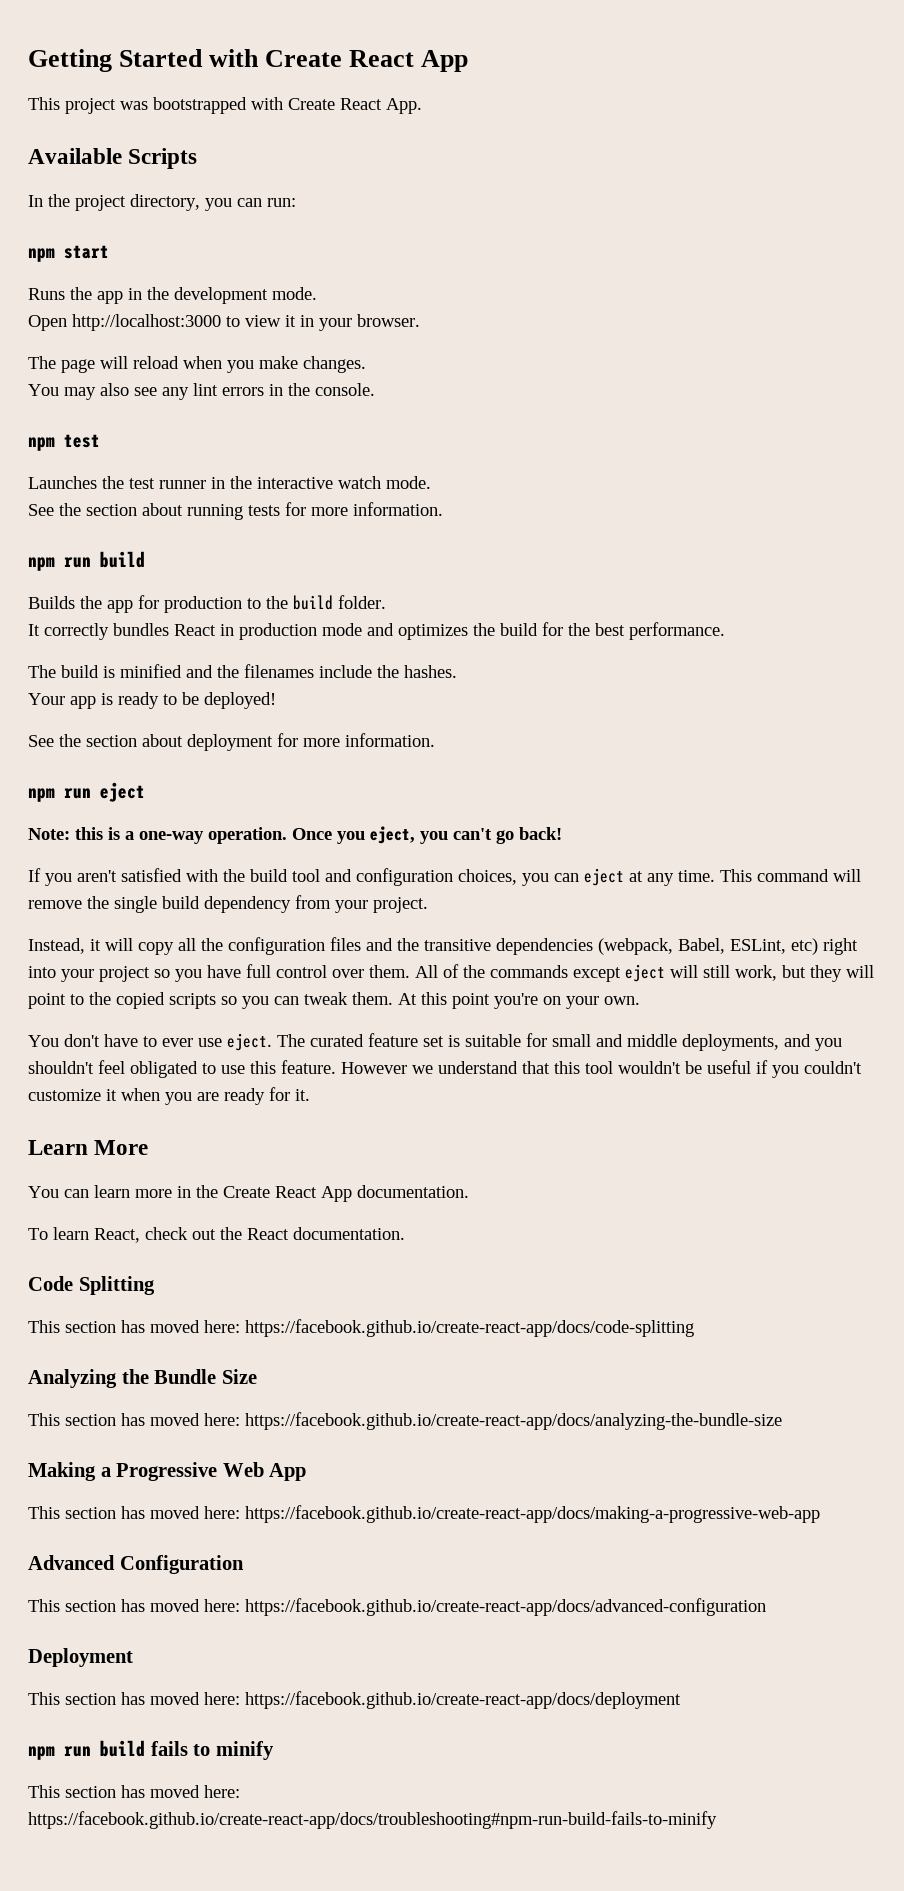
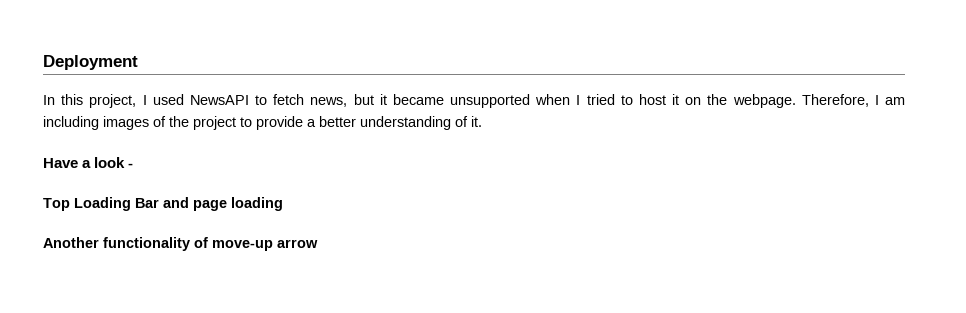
- Getting Started with Create React App
- This project was bootstrapped with Create React App.
- Available Scripts
- In the project directory, you can run:
- npm start
- Runs the app in the development mode.
- Open http://localhost:3000 to view it in your browser.
- The page will reload when you make changes.
- You may also see any lint errors in the console.
- npm test
- Launches the test runner in the interactive watch mode.
- See the section about running tests for more information.
- npm run build
- Builds the app for production to the build folder.
- It correctly bundles React in production mode and optimizes the build for the best performance.
- The build is minified and the filenames include the hashes.
- Your app is ready to be deployed!
- See the section about deployment for more information.
- npm run eject
- Note: this is a one-way operation. Once you eject, you can't go back!
- If you aren't satisfied with the build tool and configuration choices, you can eject at any time. This command will remove the single build dependency from your project.
- Instead, it will copy all the configuration files and the transitive dependencies (webpack, Babel, ESLint, etc) right into your project so you have full control over them. All of the commands except eject will still work, but they will point to the copied scripts so you can tweak them. At this point you're on your own.
- You don't have to ever use eject. The curated feature set is suitable for small and middle deployments, and you shouldn't feel obligated to use this feature. However we understand that this tool wouldn't be useful if you couldn't customize it when you are ready for it.
- Learn More
- You can learn more in the Create React App documentation.
- To learn React, check out the React documentation.
- Code Splitting
- This section has moved here: https://facebook.github.io/create-react-app/docs/code-splitting
- Analyzing the Bundle Size
- This section has moved here: https://facebook.github.io/create-react-app/docs/analyzing-the-bundle-size
- Making a Progressive Web App
- This section has moved here: https://facebook.github.io/create-react-app/docs/making-a-progressive-web-app
- Advanced Configuration
- This section has moved here: https://facebook.github.io/create-react-app/docs/advanced-configuration
  Deployment
- This section has moved here: https://facebook.github.io/create-react-app/docs/deployment
- npm run build fails to minify
- This section has moved here: https://facebook.github.io/create-react-app/docs/troubleshooting#npm-run-build-fails-to-minify
+ In this project, I used NewsAPI to fetch news, but it became unsupported when I tried to host it on the webpage. Therefore, I am including images of the project to provide a better understanding of it.
+ Have a look -
+ Top Loading Bar and page loading
+ Another functionality of move-up arrow

